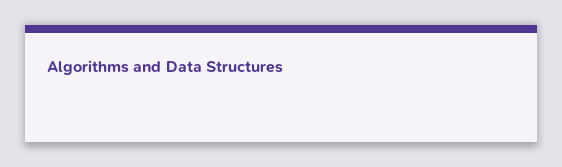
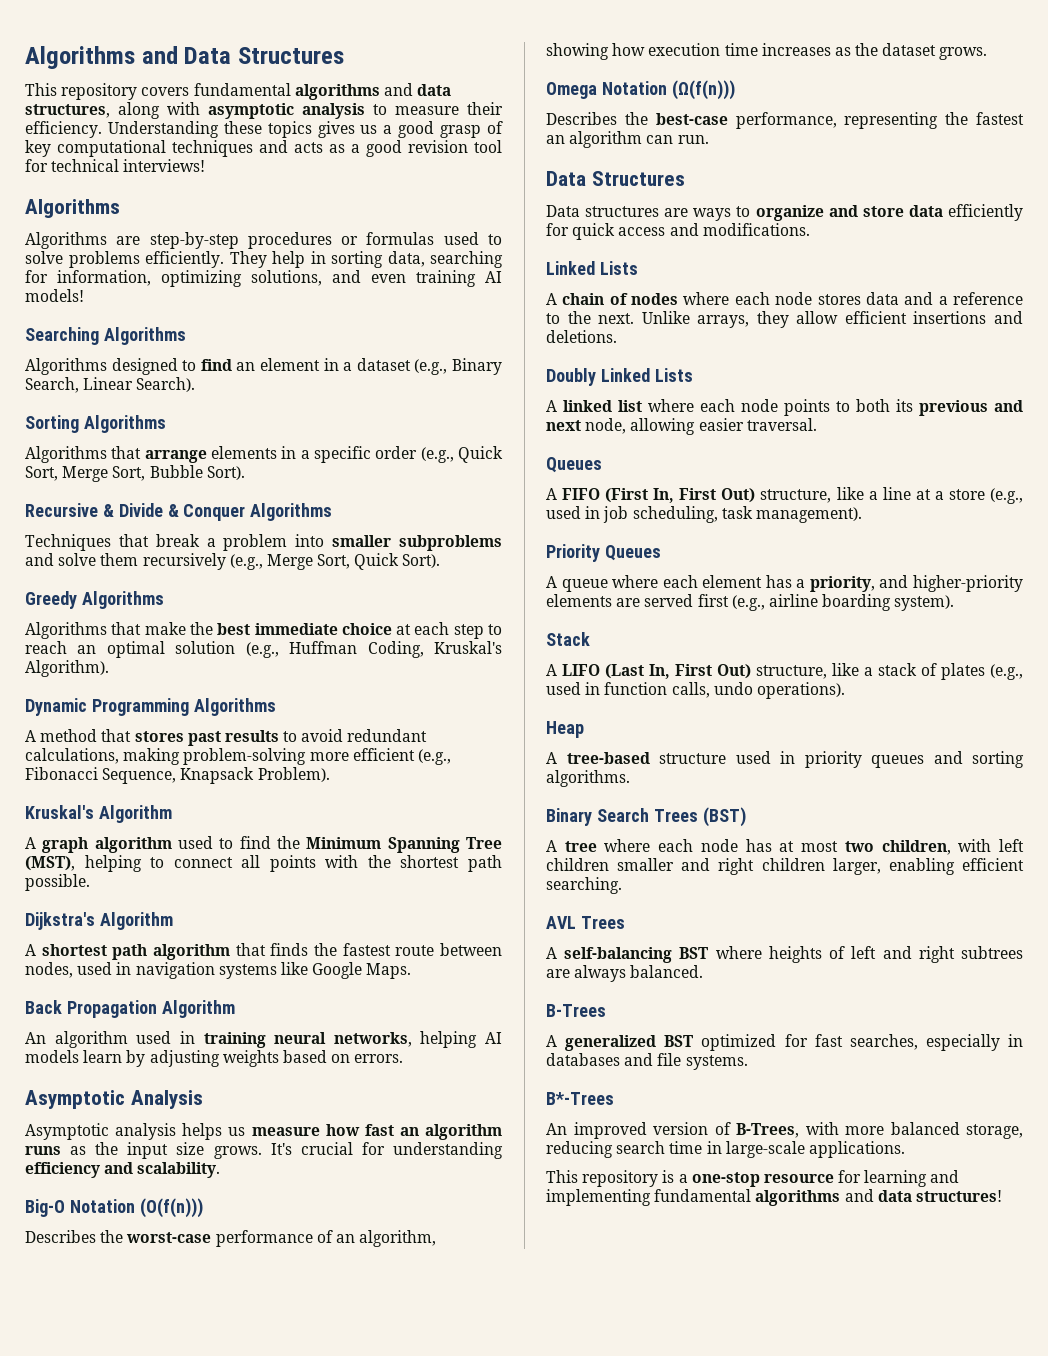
+ This repository covers fundamental algorithms and data structures, along with asymptotic analysis to measure their efficiency. Understanding these topics gives us a good grasp of key computational techniques and acts as a good revision tool for technical interviews!
+ Algorithms
+ Algorithms are step-by-step procedures or formulas used to solve problems efficiently. They help in sorting data, searching for information, optimizing solutions, and even training AI models!
+ Searching Algorithms
+ Algorithms designed to find an element in a dataset (e.g., Binary Search, Linear Search).
+ Sorting Algorithms
+ Algorithms that arrange elements in a specific order (e.g., Quick Sort, Merge Sort, Bubble Sort).
+ Recursive & Divide & Conquer Algorithms
+ Techniques that break a problem into smaller subproblems and solve them recursively (e.g., Merge Sort, Quick Sort).
+ Greedy Algorithms
+ Algorithms that make the best immediate choice at each step to reach an optimal solution (e.g., Huffman Coding, Kruskal's Algorithm).
+ Dynamic Programming Algorithms
+ A method that stores past results to avoid redundant calculations, making problem-solving more efficient (e.g., Fibonacci Sequence, Knapsack Problem).
+ Kruskal's Algorithm
+ A graph algorithm used to find the Minimum Spanning Tree (MST), helping to connect all points with the shortest path possible.
+ Dijkstra's Algorithm
+ A shortest path algorithm that finds the fastest route between nodes, used in navigation systems like Google Maps.
+ Back Propagation Algorithm
+ An algorithm used in training neural networks, helping AI models learn by adjusting weights based on errors.
+ Asymptotic Analysis
+ Asymptotic analysis helps us measure how fast an algorithm runs as the input size grows. It's crucial for understanding efficiency and scalability.
+ Big-O Notation (O(f(n)))
+ Describes the worst-case performance of an algorithm, showing how execution time increases as the dataset grows.
+ Omega Notation (Ω(f(n)))
+ Describes the best-case performance, representing the fastest an algorithm can run.
+ Data Structures
+ Data structures are ways to organize and store data efficiently for quick access and modifications.
+ Linked Lists
+ A chain of nodes where each node stores data and a reference to the next. Unlike arrays, they allow efficient insertions and deletions.
+ Doubly Linked Lists
+ A linked list where each node points to both its previous and next node, allowing easier traversal.
+ Queues
+ A FIFO (First In, First Out) structure, like a line at a store (e.g., used in job scheduling, task management).
+ Priority Queues
+ A queue where each element has a priority, and higher-priority elements are served first (e.g., airline boarding system).
+ Stack
+ A LIFO (Last In, First Out) structure, like a stack of plates (e.g., used in function calls, undo operations).
+ Heap
+ A tree-based structure used in priority queues and sorting algorithms.
+ Binary Search Trees (BST)
+ A tree where each node has at most two children, with left children smaller and right children larger, enabling efficient searching.
+ AVL Trees
+ A self-balancing BST where heights of left and right subtrees are always balanced.
+ B-Trees
+ A generalized BST optimized for fast searches, especially in databases and file systems.
+ B*-Trees
+ An improved version of B-Trees, with more balanced storage, reducing search time in large-scale applications.
+ This repository is a one-stop resource for learning and implementing fundamental algorithms and data structures!

